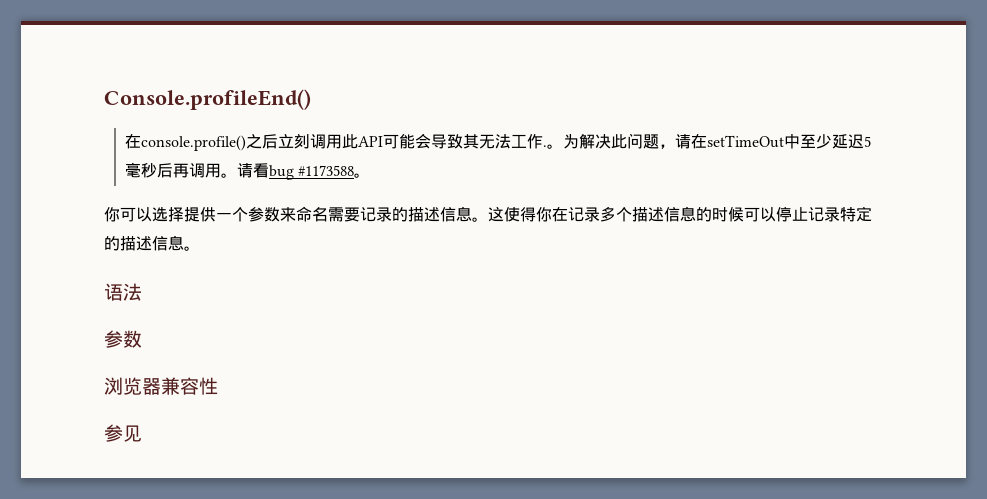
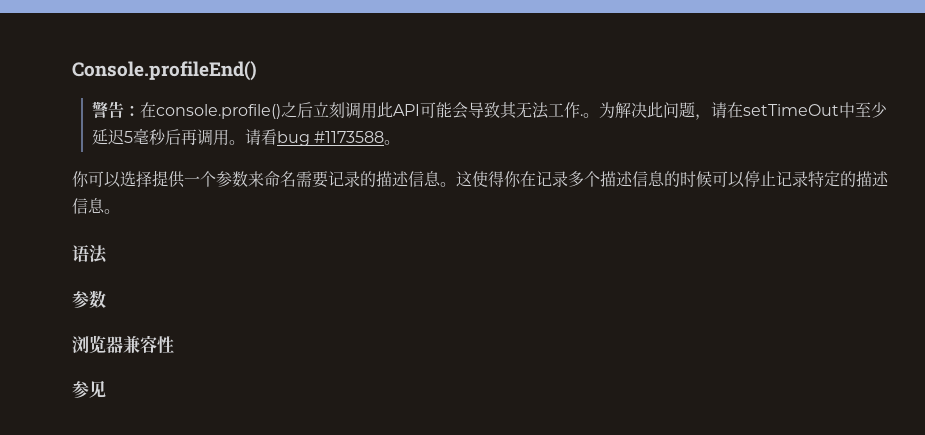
- 在console.profile()之后立刻调用此API可能会导致其无法工作.
+ 警告：在console.profile()之后立刻调用此API可能会导致其无法工作.

